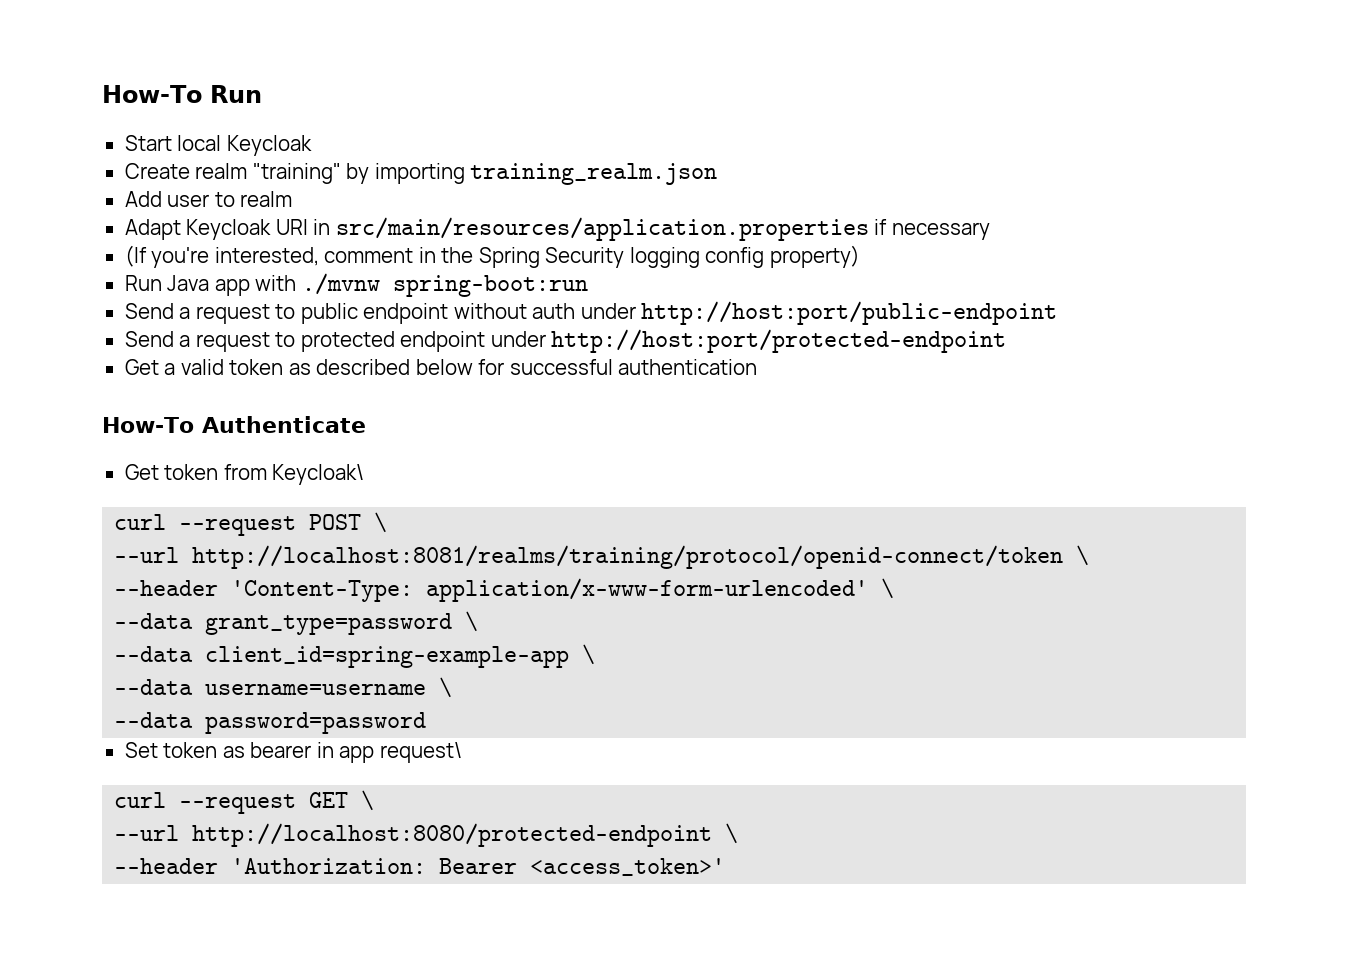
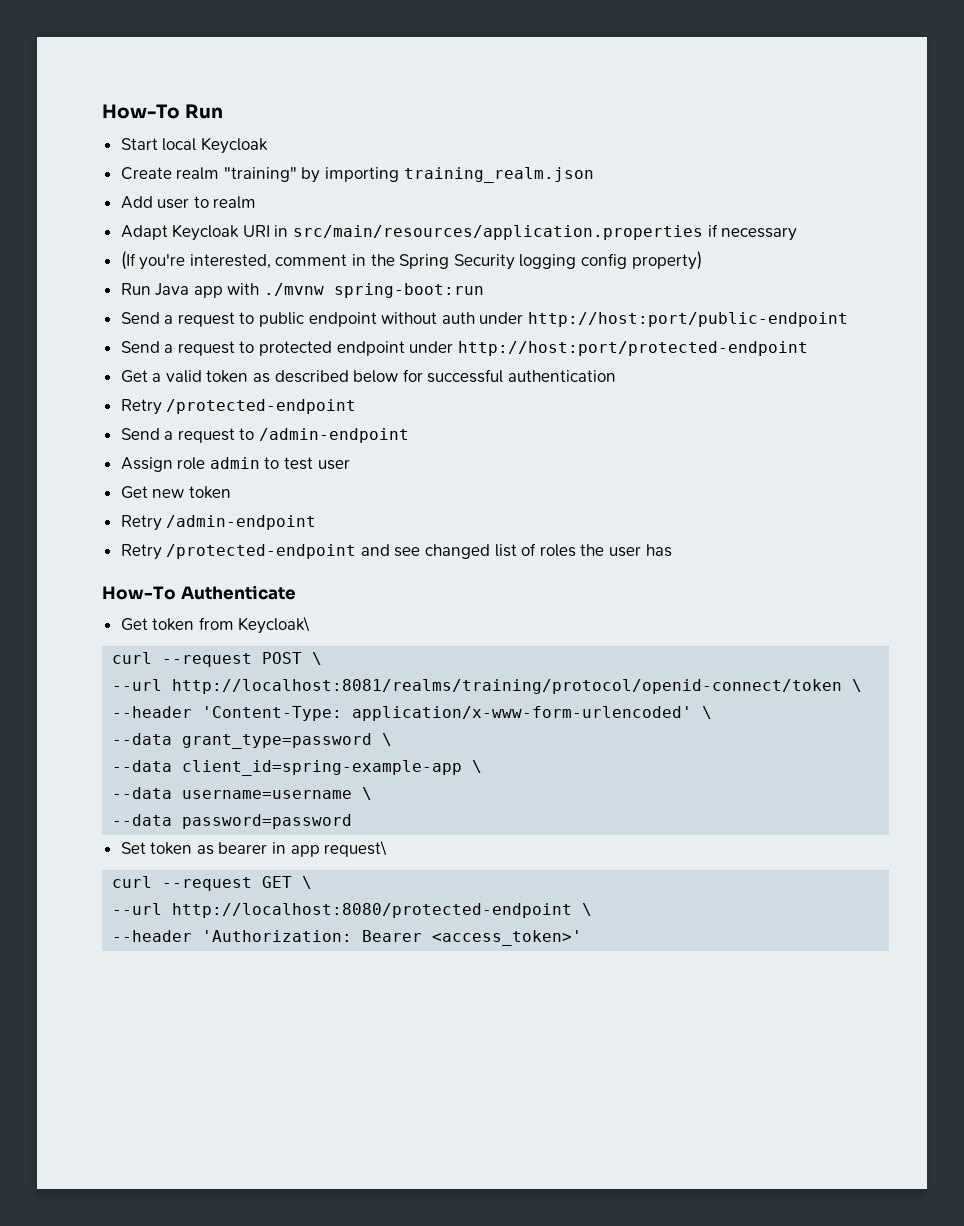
  Get a valid token as described below for successful authentication
+ Retry /protected-endpoint
+ Send a request to /admin-endpoint
+ Assign role admin to test user
+ Get new token
+ Retry /admin-endpoint
+ Retry /protected-endpoint and see changed list of roles the user has

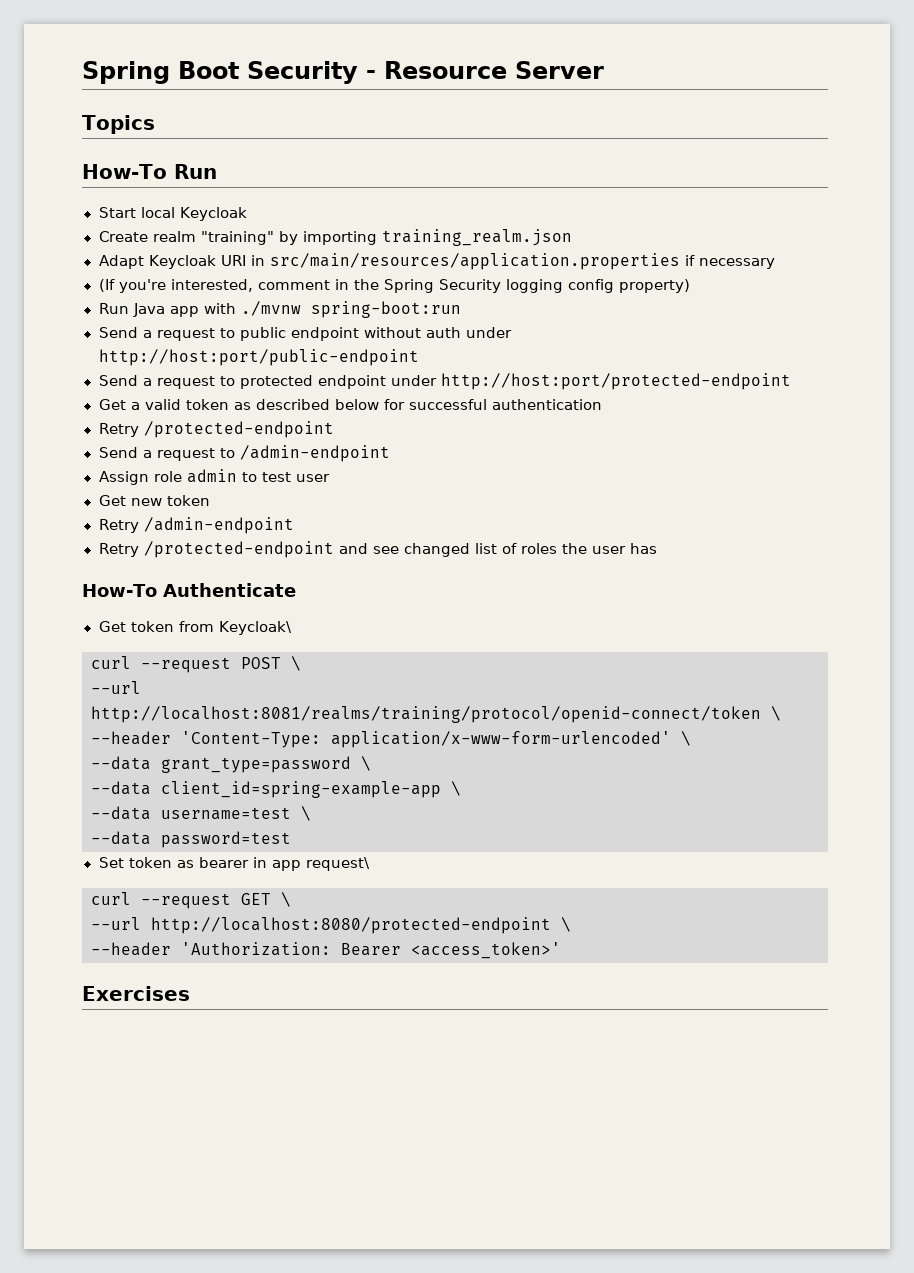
+ Spring Boot Security - Resource Server
+ Topics
- Add user to realm
- --data username=username \
- --data password=password
+ --data username=test \
+ --data password=test
+ Exercises

